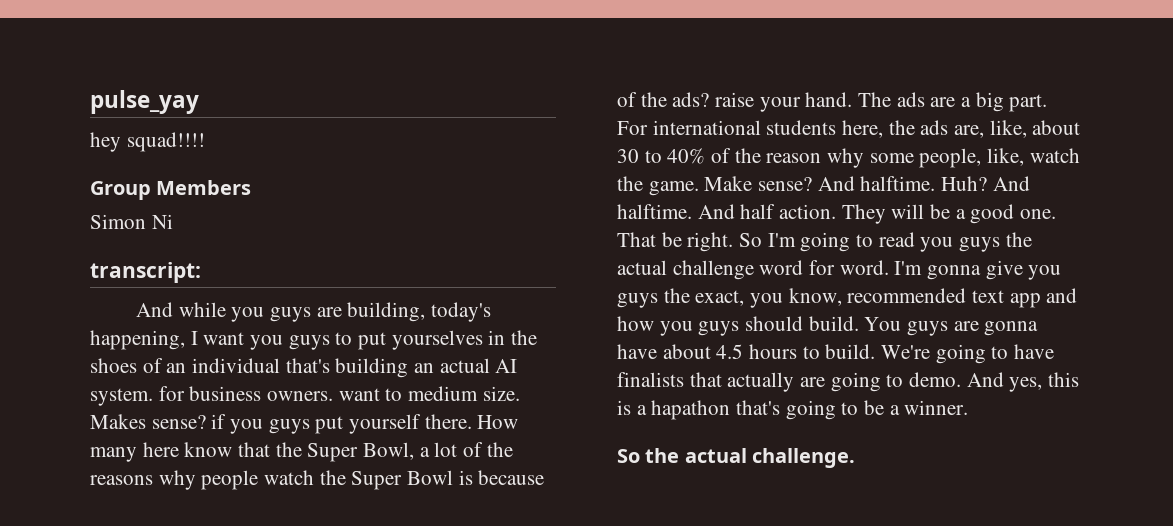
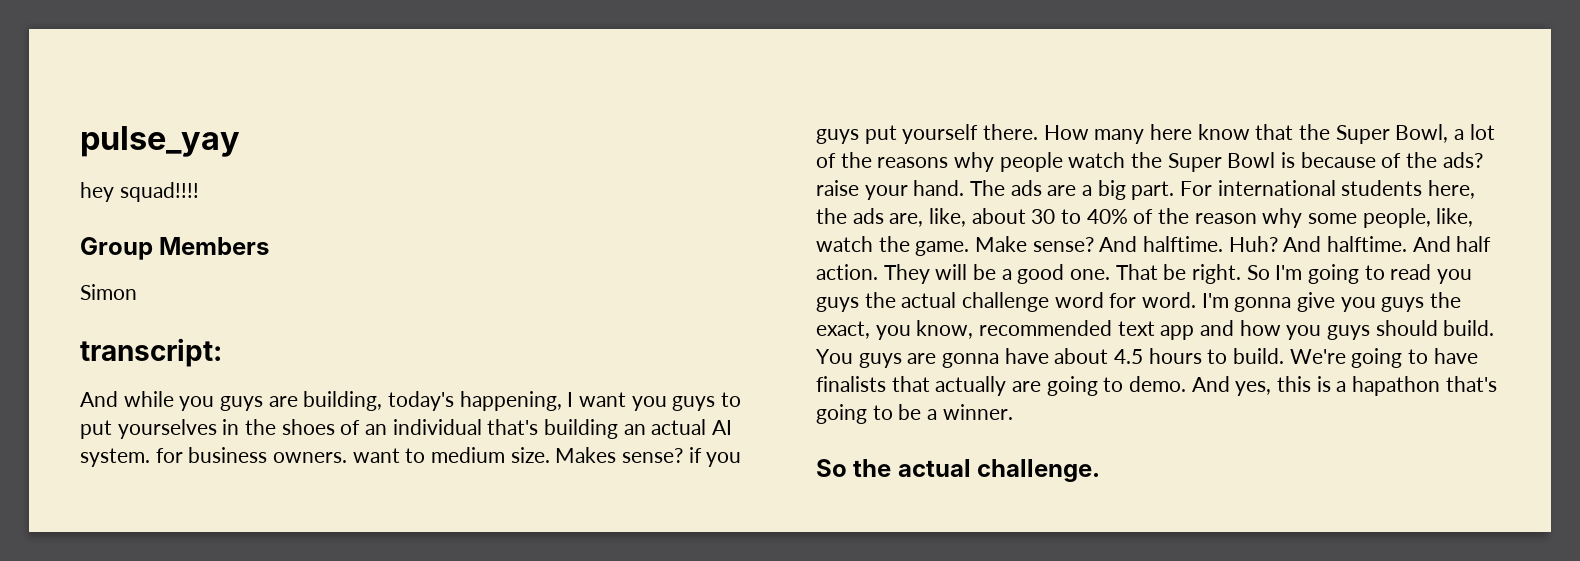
- Simon Ni
+ Simon

